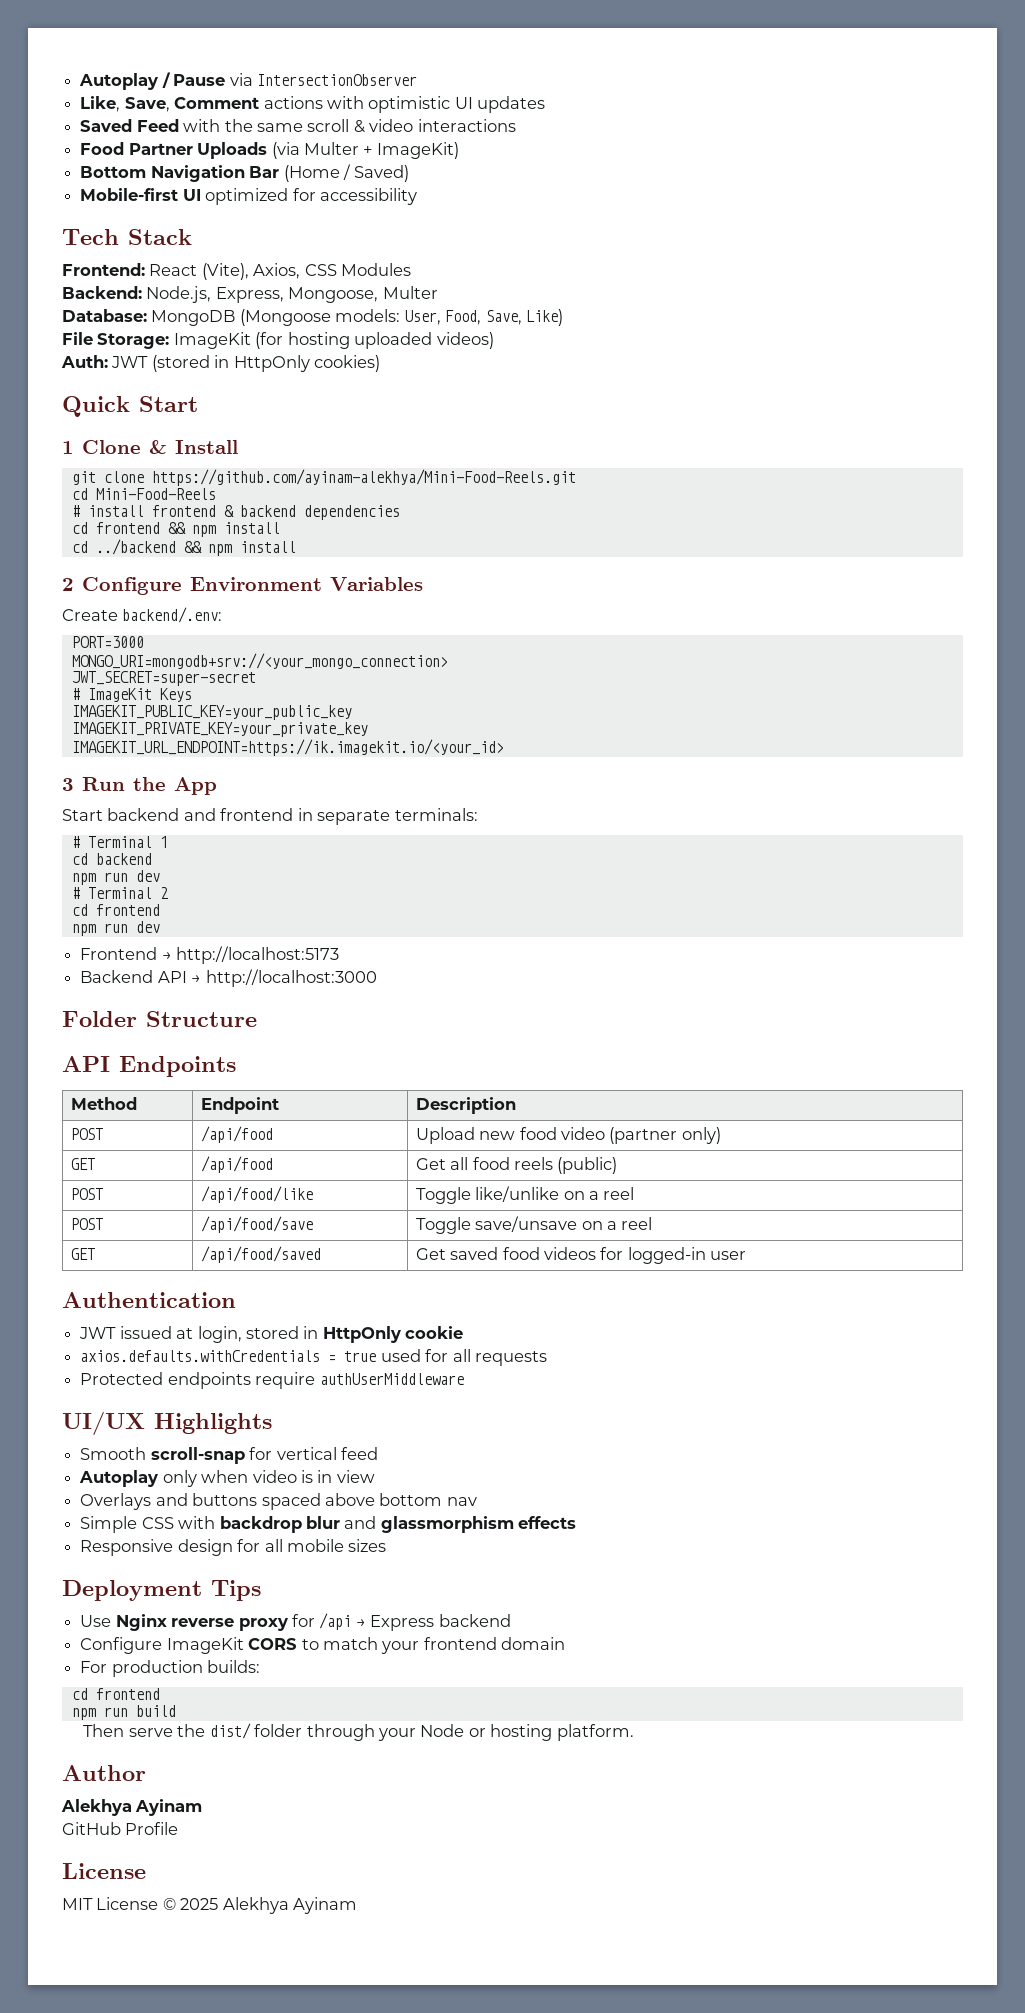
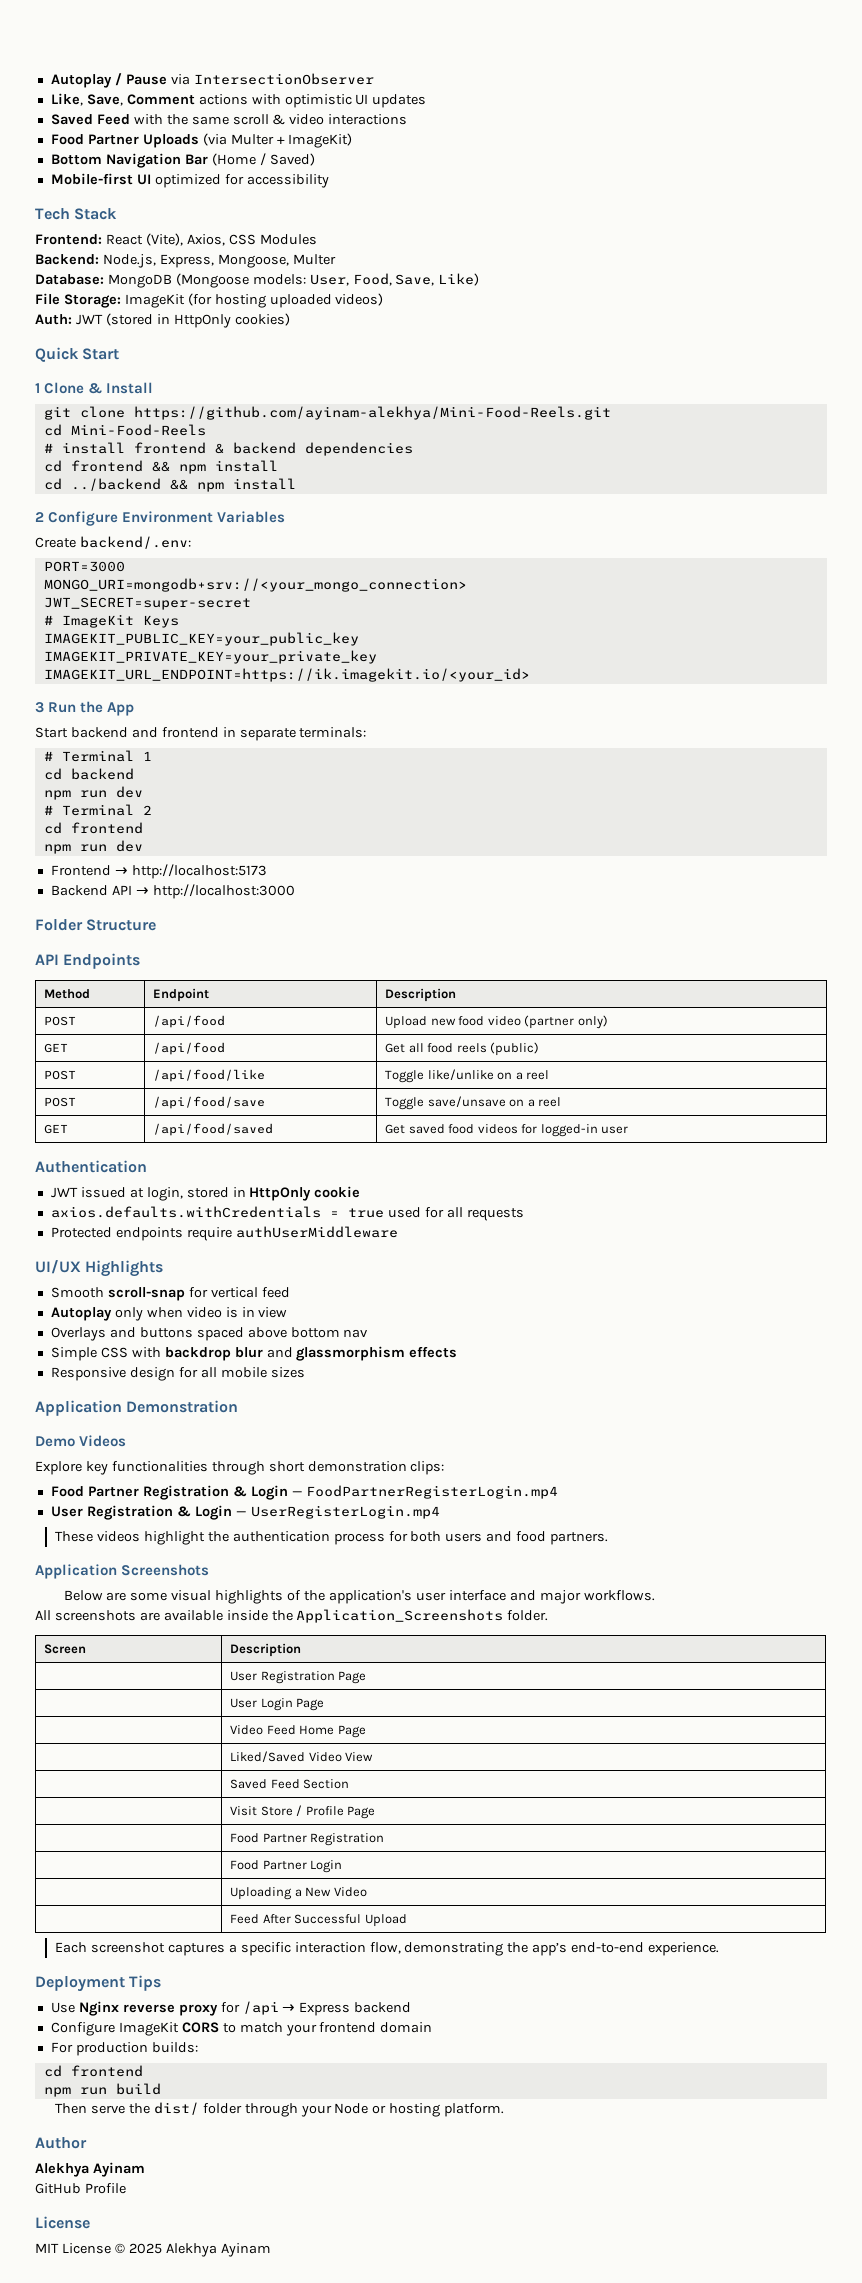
+ Application Demonstration
+ Demo Videos
+ Explore key functionalities through short demonstration clips:
+ Food Partner Registration & Login — FoodPartnerRegisterLogin.mp4
+ User Registration & Login — UserRegisterLogin.mp4
+ These videos highlight the authentication process for both users and food partners.
+ Application Screenshots
+ Below are some visual highlights of the application's user interface and major workflows.
+ All screenshots are available inside the Application_Screenshots folder.
+ Screen | Description
+ | User Registration Page
+ | User Login Page
+ | Video Feed Home Page
+ | Liked/Saved Video View
+ | Saved Feed Section
+ | Visit Store / Profile Page
+ | Food Partner Registration
+ | Food Partner Login
+ | Uploading a New Video
+ | Feed After Successful Upload
+ Each screenshot captures a specific interaction flow, demonstrating the app’s end-to-end experience.

